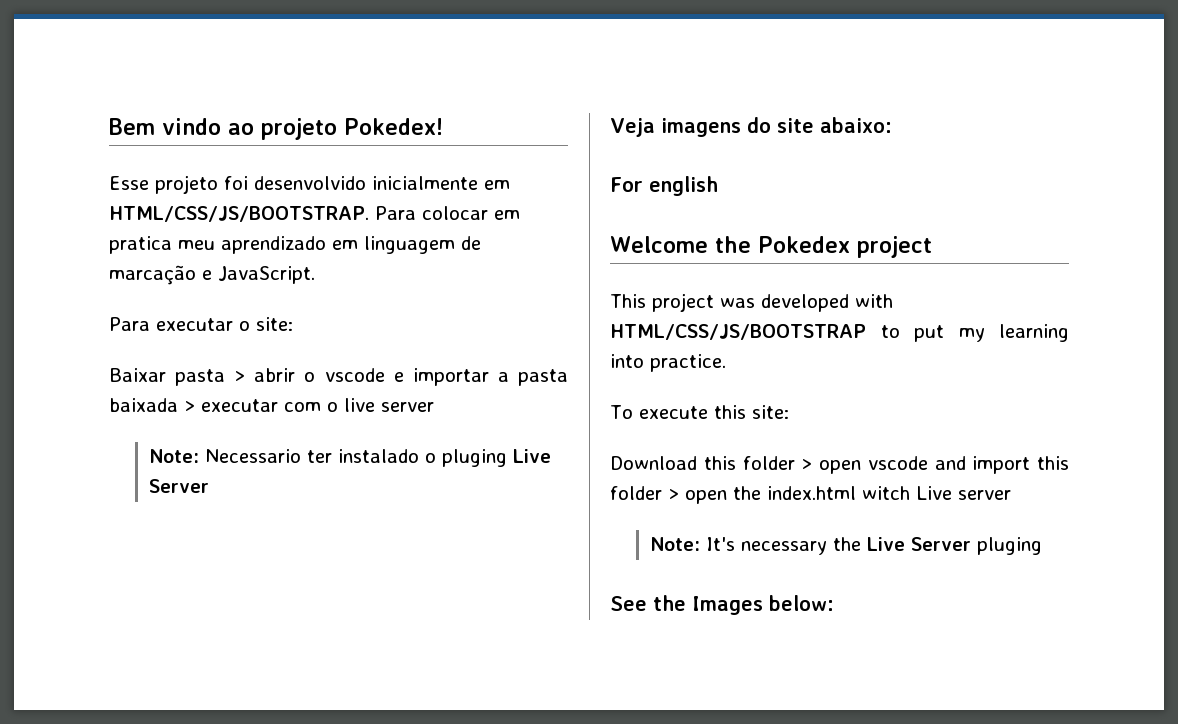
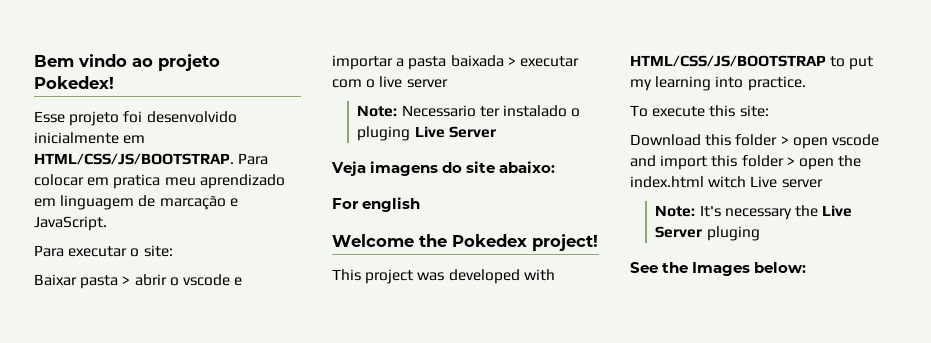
- Welcome the Pokedex project
+ Welcome the Pokedex project!

